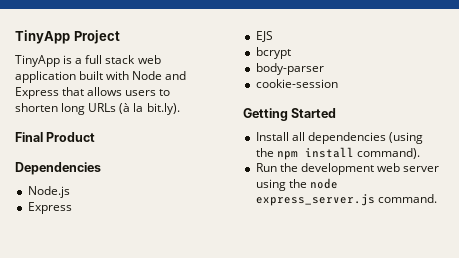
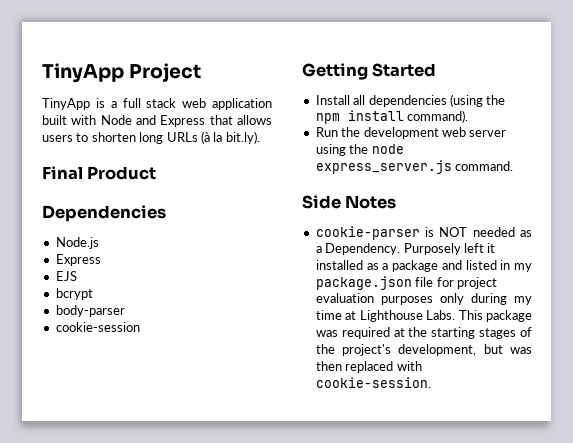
+ Side Notes
+ cookie-parser is NOT needed as a Dependency. Purposely left it installed as a package and listed in my package.json file for project evaluation purposes only during my time at Lighthouse Labs. This package was required at the starting stages of the project's development, but was then replaced with cookie-session.

